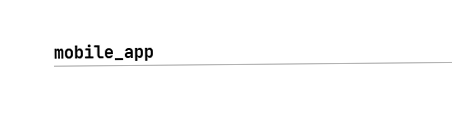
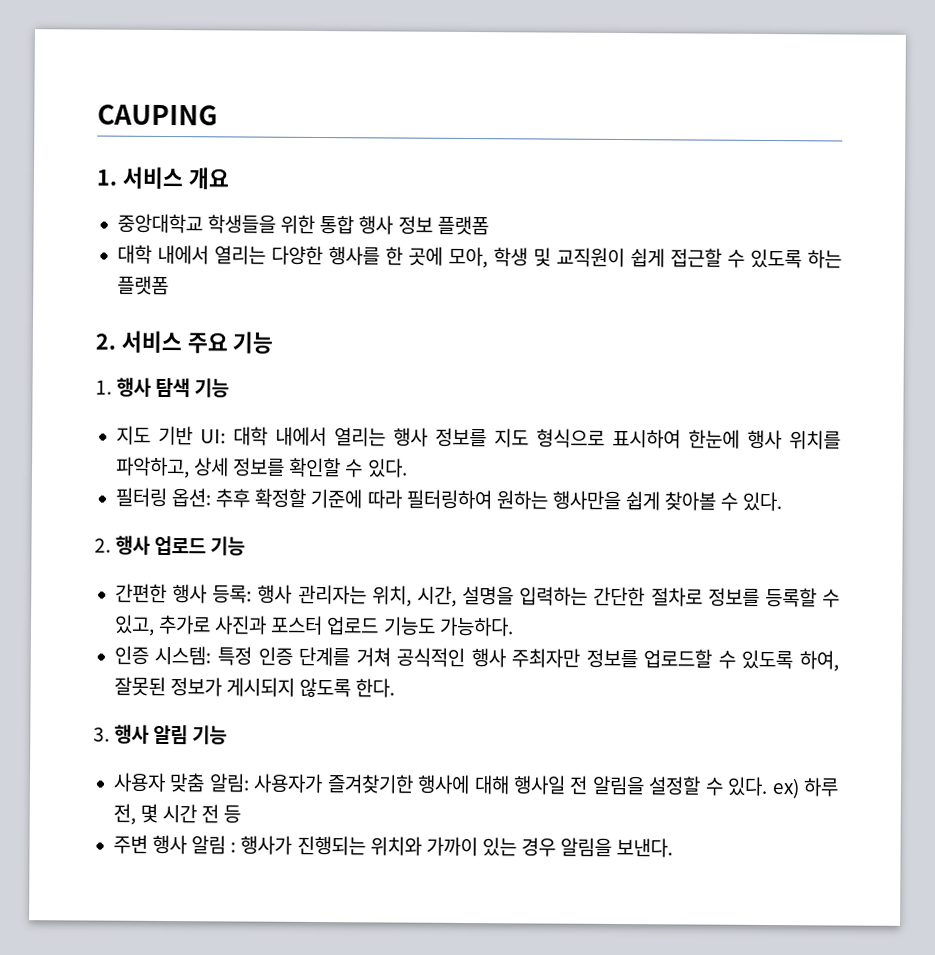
- mobile_app
+ CAUPING
+ 1. 서비스 개요
+ 중앙대학교 학생들을 위한 통합 행사 정보 플랫폼
+ 대학 내에서 열리는 다양한 행사를 한 곳에 모아, 학생 및 교직원이 쉽게 접근할 수 있도록 하는 플랫폼
+ 2. 서비스 주요 기능
+ 1. 행사 탐색 기능
+ 지도 기반 UI: 대학 내에서 열리는 행사 정보를 지도 형식으로 표시하여 한눈에 행사 위치를 파악하고, 상세 정보를 확인할 수 있다.
+ 필터링 옵션: 추후 확정할 기준에 따라 필터링하여 원하는 행사만을 쉽게 찾아볼 수 있다.
+ 2. 행사 업로드 기능
+ 간편한 행사 등록: 행사 관리자는 위치, 시간, 설명을 입력하는 간단한 절차로 정보를 등록할 수 있고, 추가로 사진과 포스터 업로드 기능도 가능하다.
+ 인증 시스템: 특정 인증 단계를 거쳐 공식적인 행사 주최자만 정보를 업로드할 수 있도록 하여, 잘못된 정보가 게시되지 않도록 한다.
+ 3. 행사 알림 기능
+ 사용자 맞춤 알림: 사용자가 즐겨찾기한 행사에 대해 행사일 전 알림을 설정할 수 있다. ex) 하루 전, 몇 시간 전 등
+ 주변 행사 알림 : 행사가 진행되는 위치와 가까이 있는 경우 알림을 보낸다.

